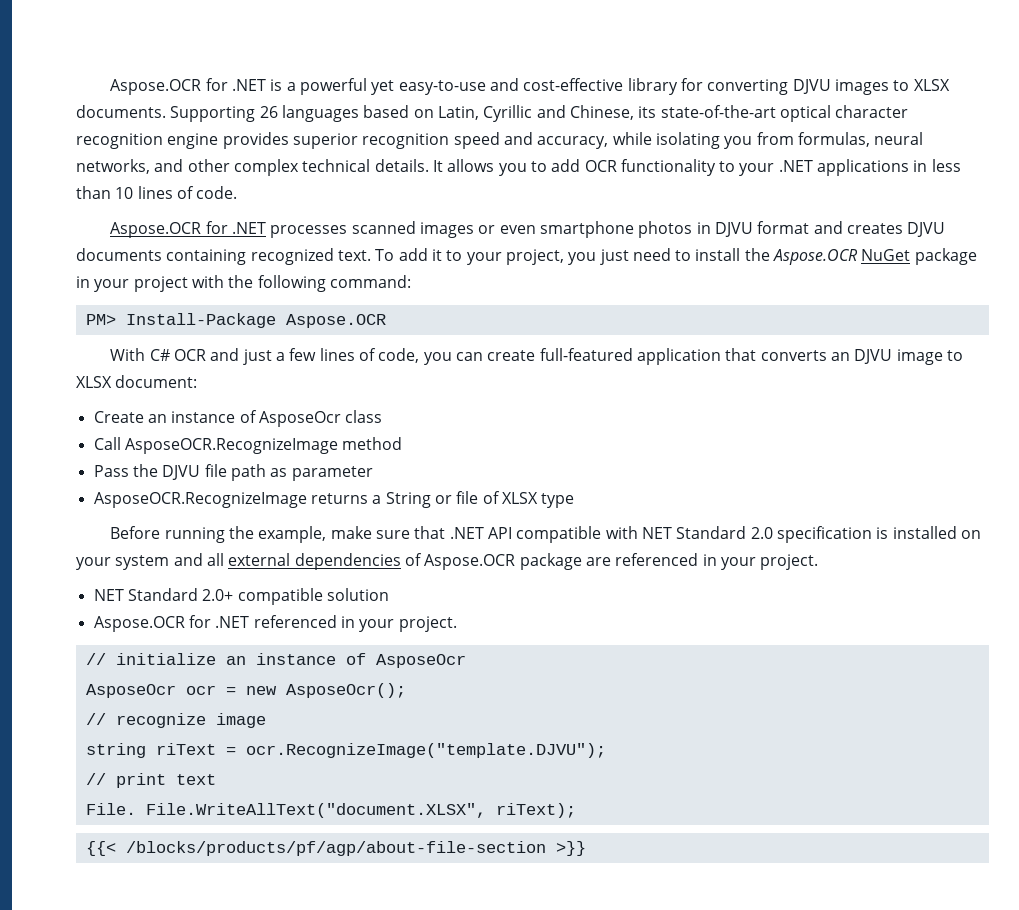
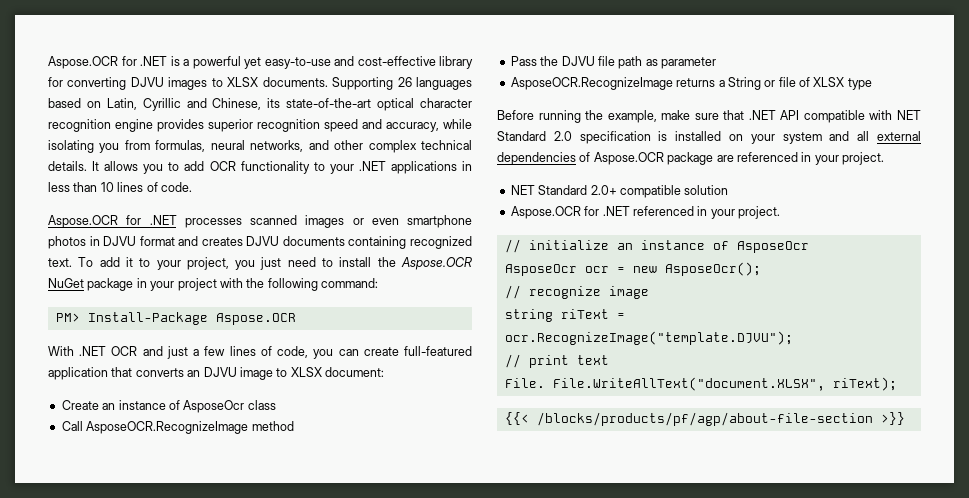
- With C# OCR and just a few lines of code, you can create full-featured application that converts an DJVU image to XLSX document:
+ With .NET OCR and just a few lines of code, you can create full-featured application that converts an DJVU image to XLSX document:

